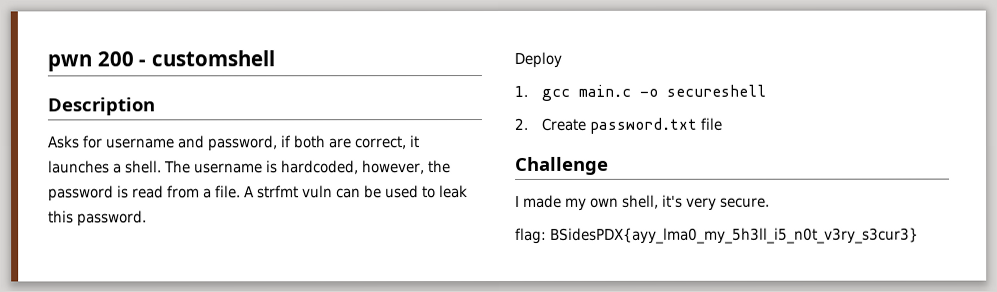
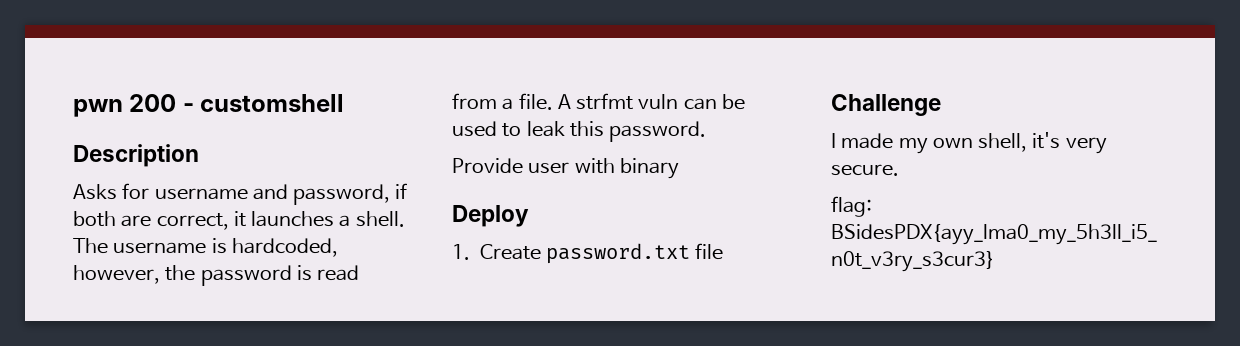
+ Provide user with binary
  Deploy
- 1. gcc main.c -o secureshell
- 2. Create password.txt file
+ 1. Create password.txt file

